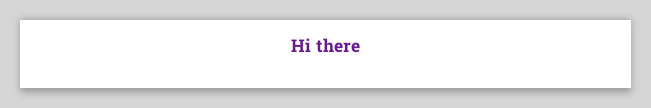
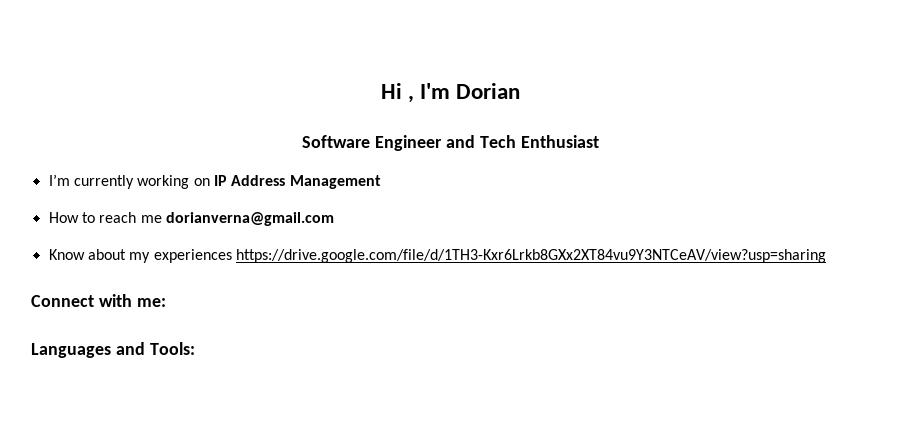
- Hi there
+ Hi , I'm Dorian
+ Software Engineer and Tech Enthusiast
+ I’m currently working on IP Address Management
+ How to reach me dorianverna@gmail.com
+ Know about my experiences https://drive.google.com/file/d/1TH3-Kxr6Lrkb8GXx2XT84vu9Y3NTCeAV/view?usp=sharing
+ Connect with me:
+ Languages and Tools:

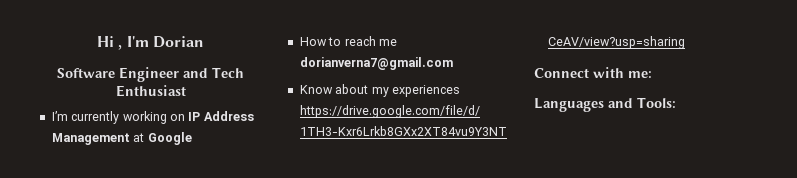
- I’m currently working on IP Address Management
+ I’m currently working on IP Address Management at Google
- How to reach me dorianverna@gmail.com
+ How to reach me dorianverna7@gmail.com

